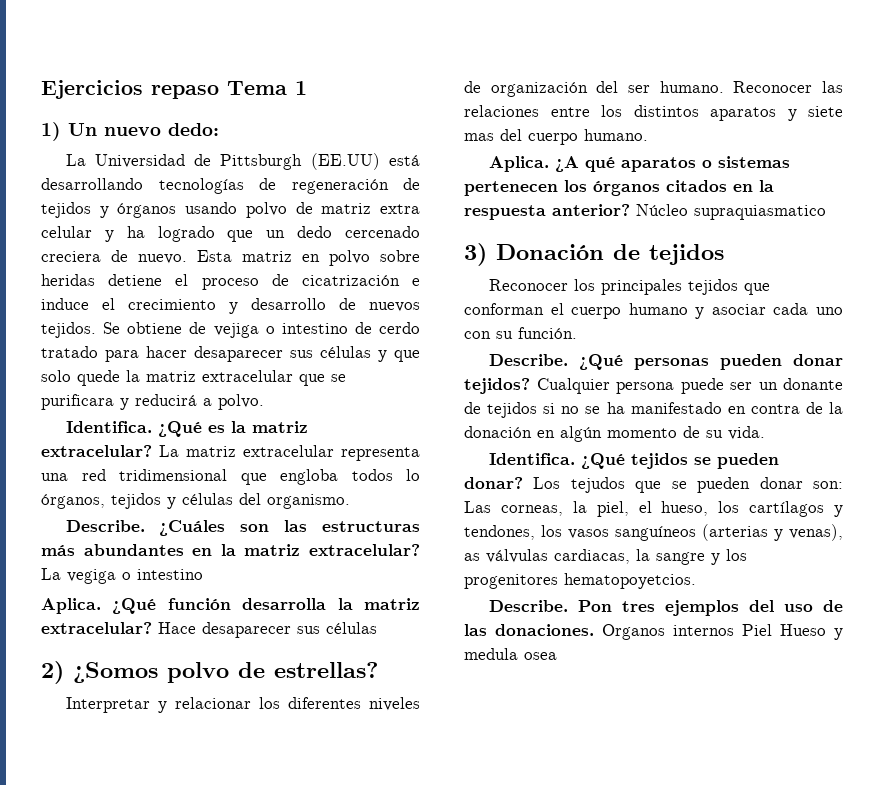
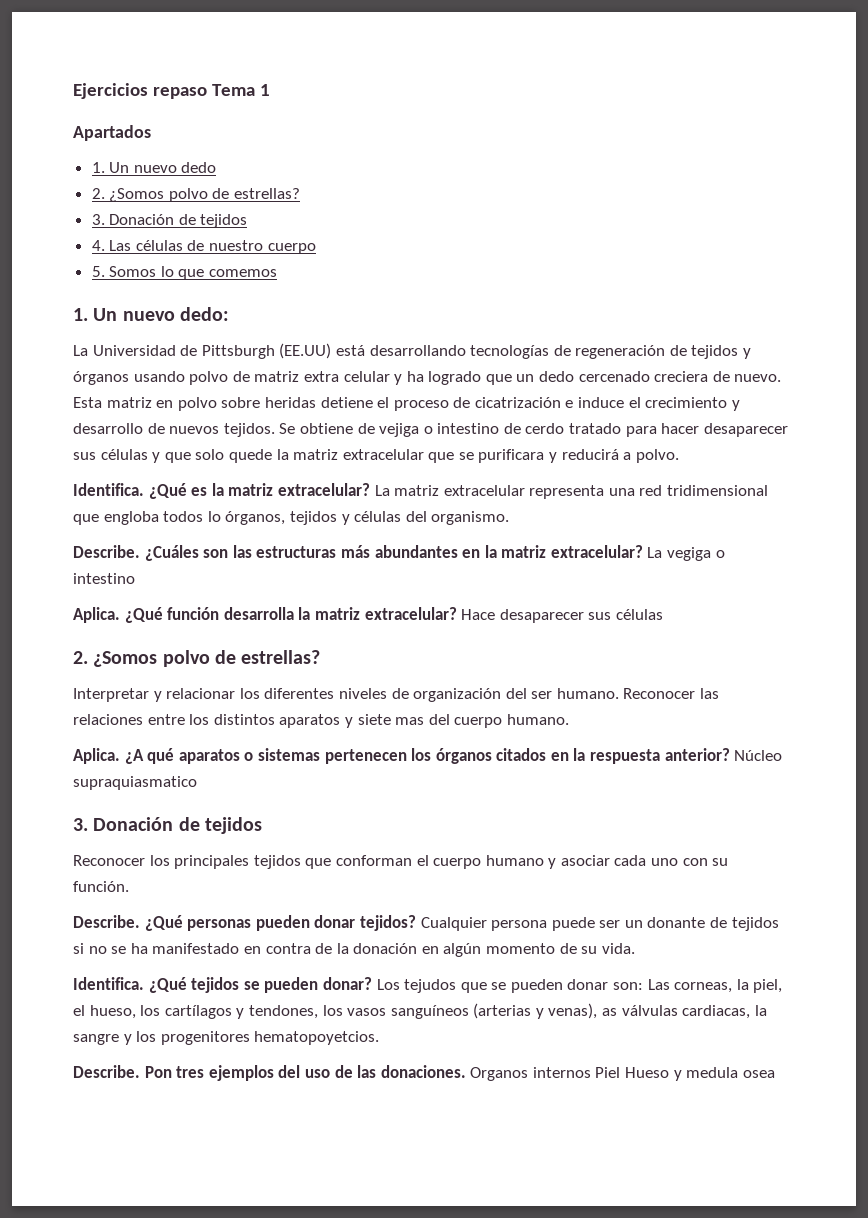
- 1) Un nuevo dedo:
+ Apartados
+ 1. Un nuevo dedo
+ 2. ¿Somos polvo de estrellas?
+ 3. Donación de tejidos
+ 4. Las células de nuestro cuerpo
+ 5. Somos lo que comemos
+ 1. Un nuevo dedo:
  Hace desaparecer sus células
- 2) ¿Somos polvo de estrellas?
+ 2. ¿Somos polvo de estrellas?
  Núcleo supraquiasmatico
- 3) Donación de tejidos
+ 3. Donación de tejidos

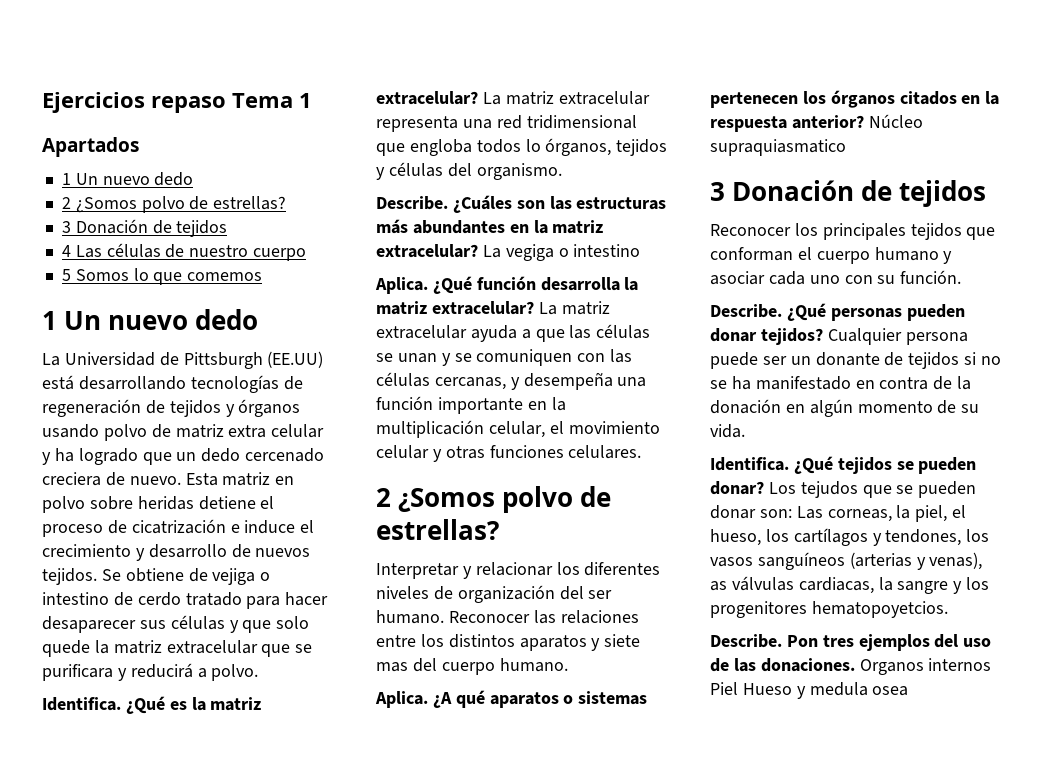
  Apartados
- 1. Un nuevo dedo
- 2. ¿Somos polvo de estrellas?
- 3. Donación de tejidos
- 4. Las células de nuestro cuerpo
+ 1 Un nuevo dedo
+ 2 ¿Somos polvo de estrellas?
+ 3 Donación de tejidos
+ 4 Las células de nuestro cuerpo
- 5. Somos lo que comemos
- 1. Un nuevo dedo:
+ 5 Somos lo que comemos
+ 1 Un nuevo dedo
- Hace desaparecer sus células
- 2. ¿Somos polvo de estrellas?
+ La matriz extracelular ayuda a que las células se unan y se comuniquen con las células cercanas, y desempeña una función importante en la multiplicación celular, el movimiento celular y otras funciones celulares.
+ 2 ¿Somos polvo de estrellas?
  Núcleo supraquiasmatico
- 3. Donación de tejidos
+ 3 Donación de tejidos

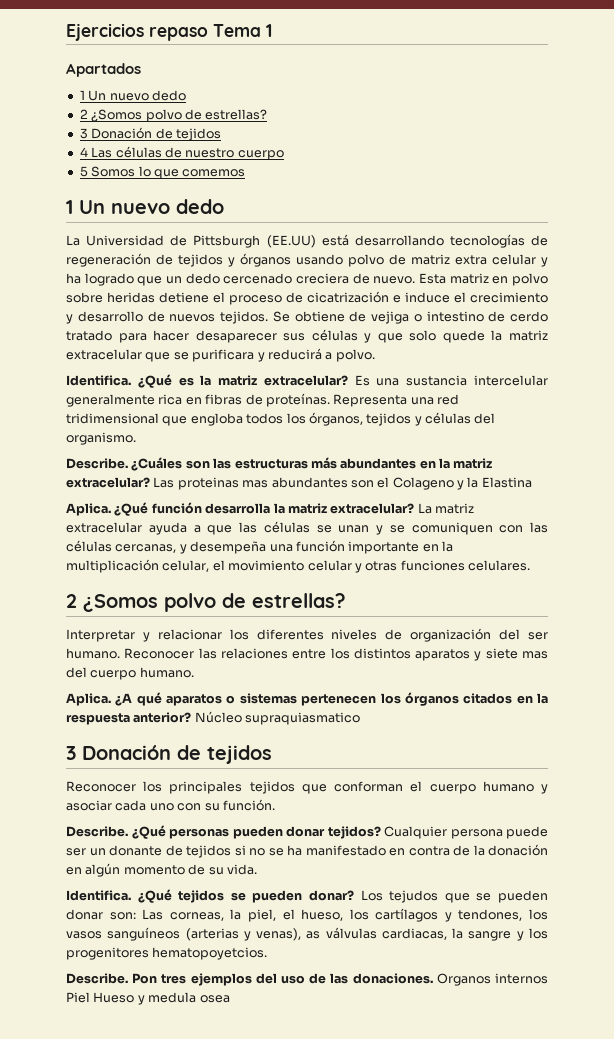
- La matriz extracelular representa una red tridimensional que engloba todos lo órganos, tejidos y células del organismo.
+ Es una sustancia intercelular generalmente rica en fibras de proteínas. Representa una red tridimensional que engloba todos los órganos, tejidos y células del organismo.
- La vegiga o intestino
+ Las proteinas mas abundantes son el Colageno y la Elastina

